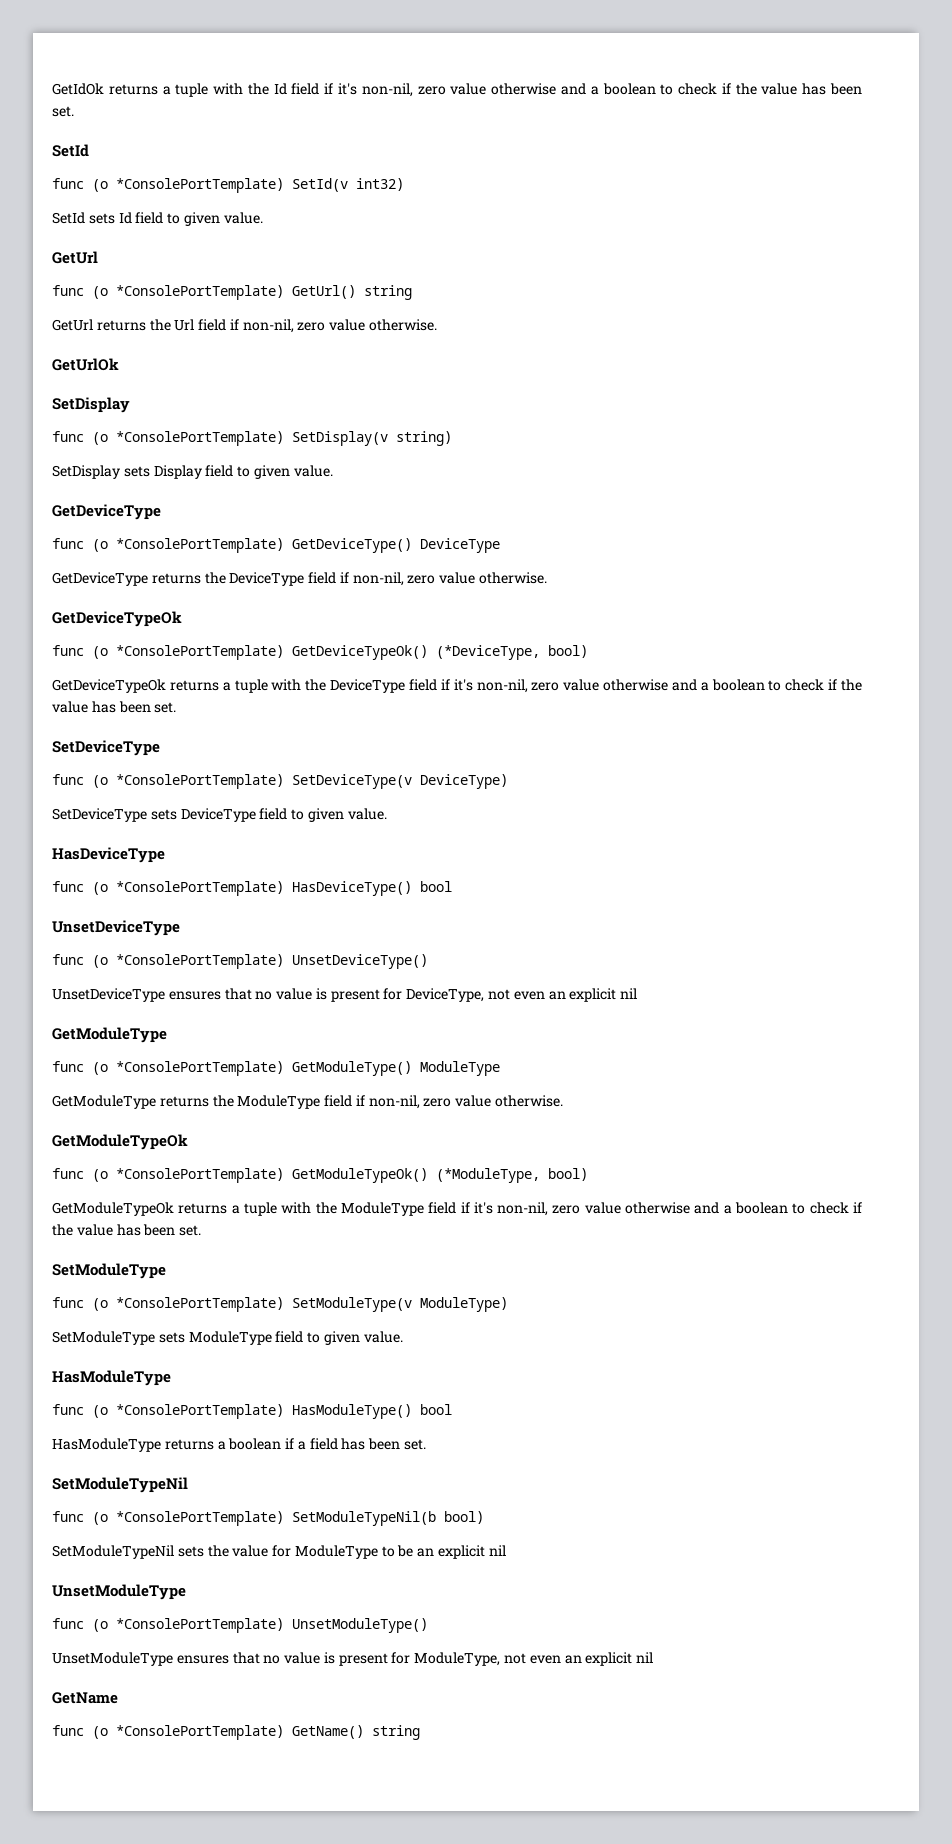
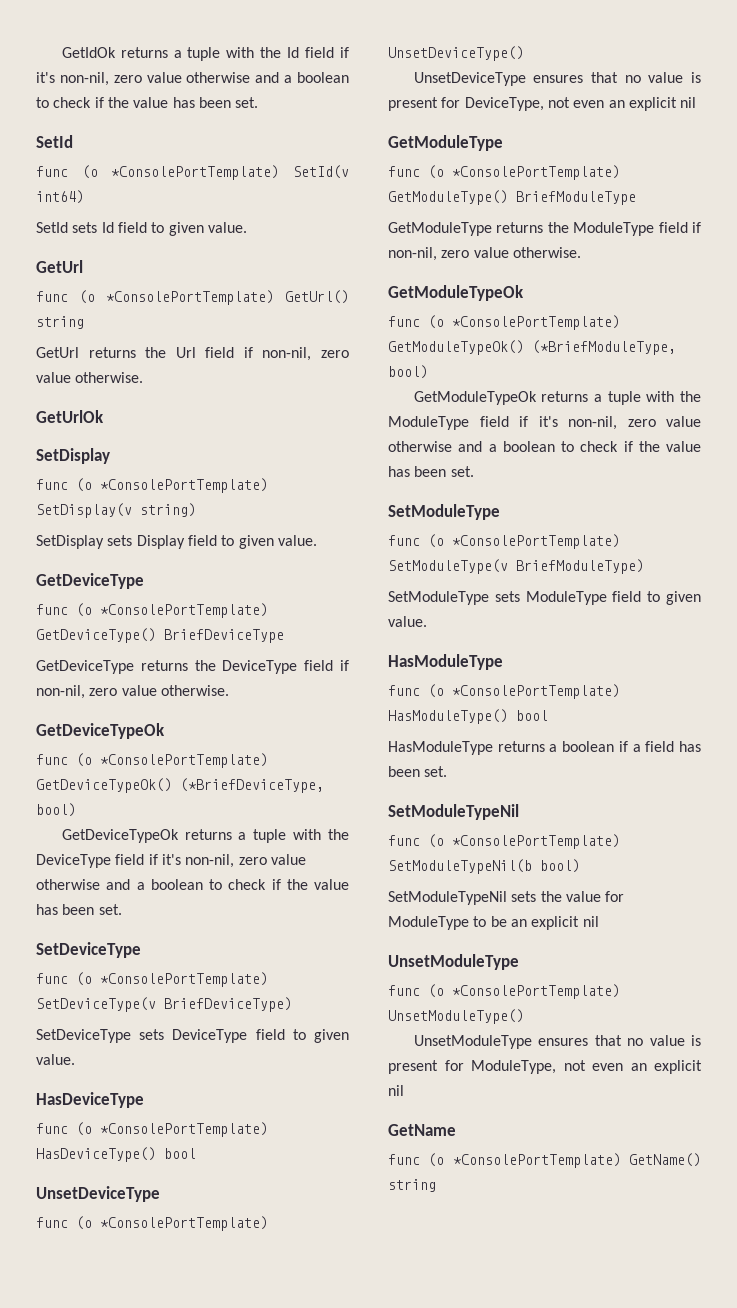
- func (o *ConsolePortTemplate) SetId(v int32)
+ func (o *ConsolePortTemplate) SetId(v int64)
- func (o *ConsolePortTemplate) GetDeviceType() DeviceType
+ func (o *ConsolePortTemplate) GetDeviceType() BriefDeviceType
- func (o *ConsolePortTemplate) GetDeviceTypeOk() (*DeviceType, bool)
+ func (o *ConsolePortTemplate) GetDeviceTypeOk() (*BriefDeviceType, bool)
- func (o *ConsolePortTemplate) SetDeviceType(v DeviceType)
+ func (o *ConsolePortTemplate) SetDeviceType(v BriefDeviceType)
- func (o *ConsolePortTemplate) GetModuleType() ModuleType
+ func (o *ConsolePortTemplate) GetModuleType() BriefModuleType
- func (o *ConsolePortTemplate) GetModuleTypeOk() (*ModuleType, bool)
+ func (o *ConsolePortTemplate) GetModuleTypeOk() (*BriefModuleType, bool)
- func (o *ConsolePortTemplate) SetModuleType(v ModuleType)
+ func (o *ConsolePortTemplate) SetModuleType(v BriefModuleType)

